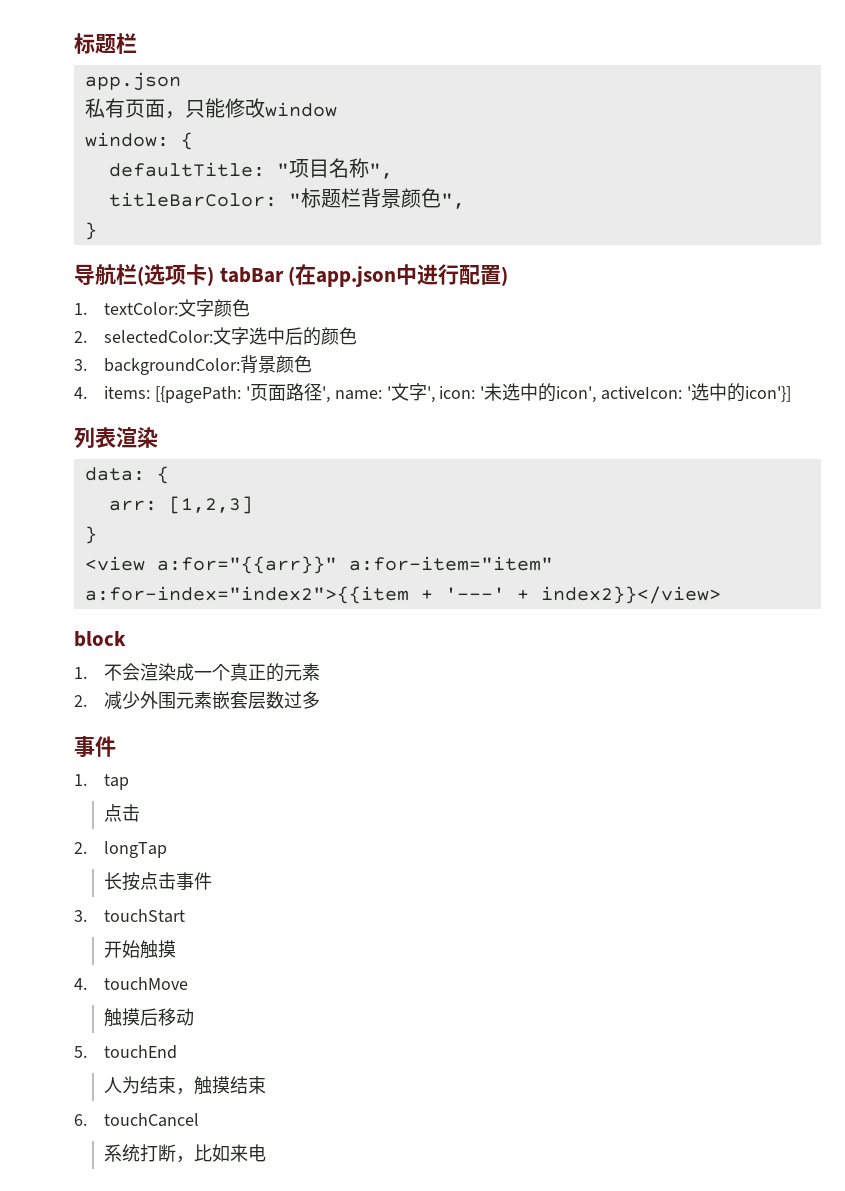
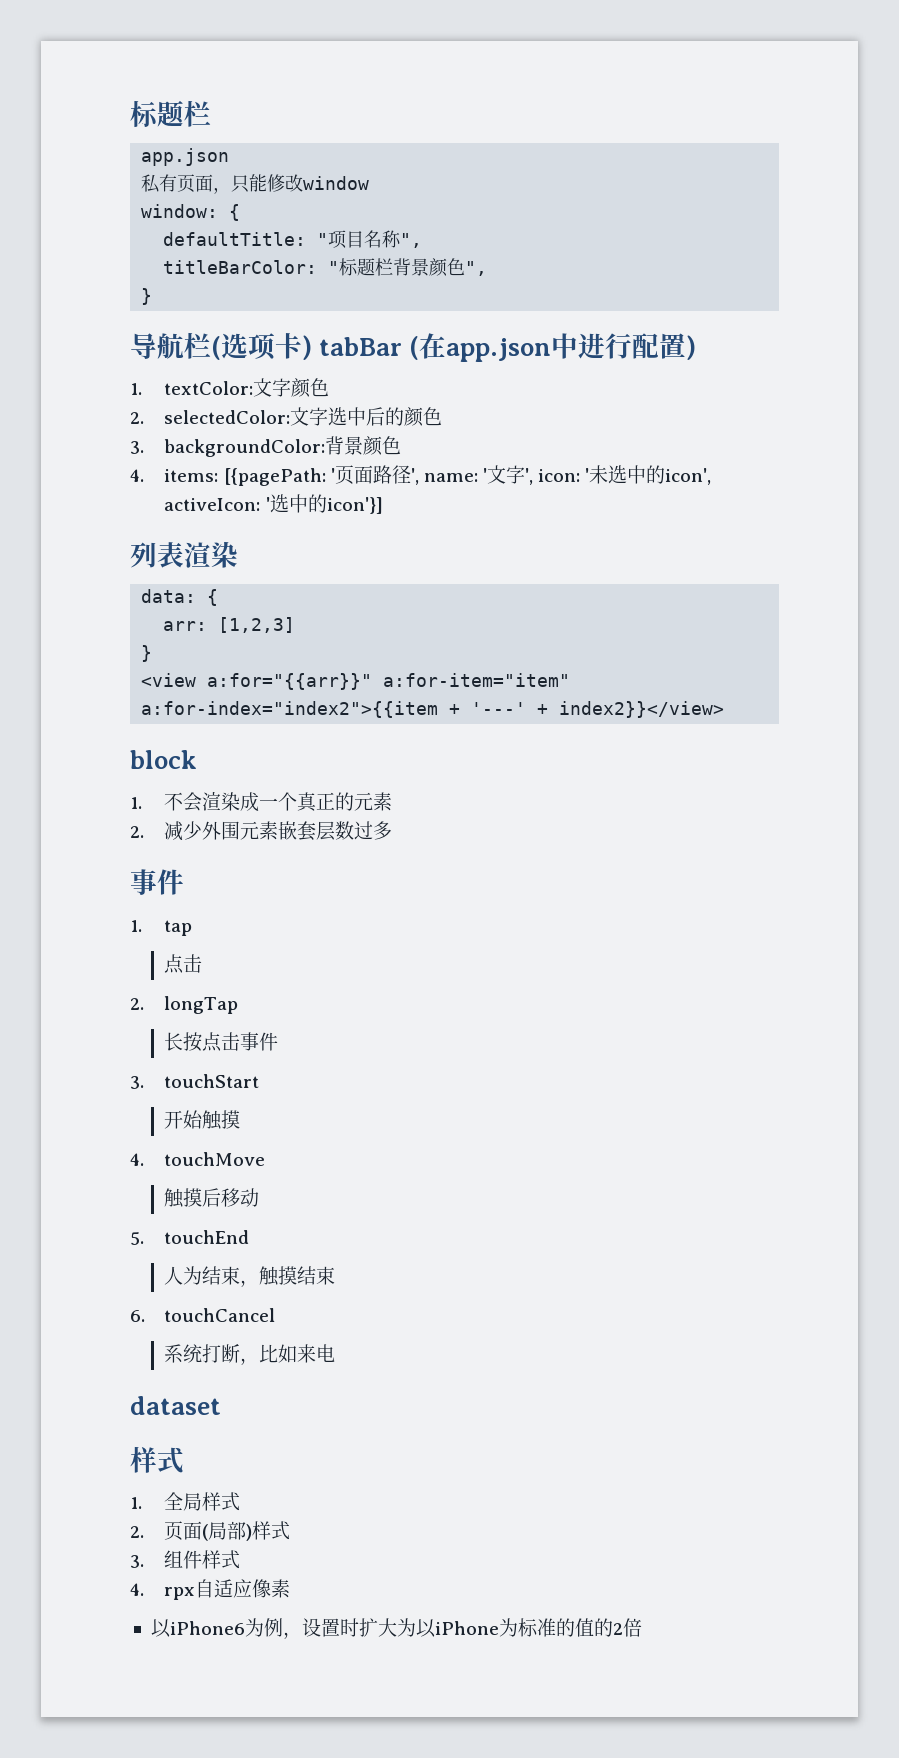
+ dataset
+ 样式
+ 1.全局样式
+ 2.页面(局部)样式
+ 3.组件样式
+ 4. rpx自适应像素
+ 以iPhone6为例，设置时扩大为以iPhone为标准的值的2倍

